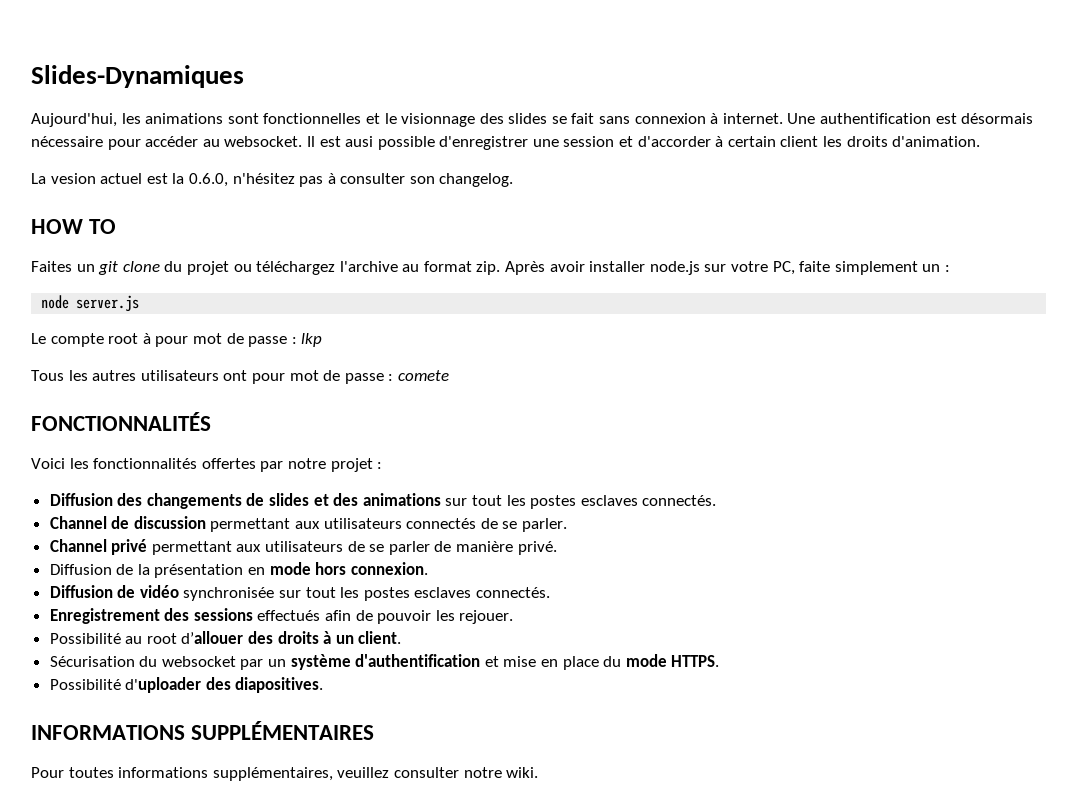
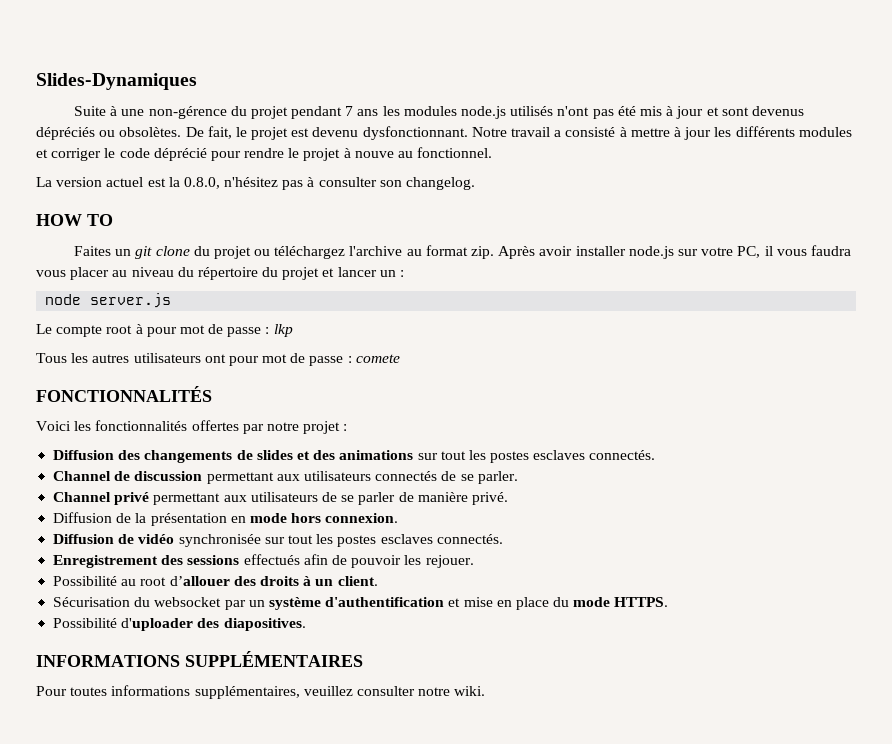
- Aujourd'hui, les animations sont fonctionnelles et le visionnage des slides se fait sans connexion à internet. Une authentification est désormais nécessaire pour accéder au websocket. Il est ausi possible d'enregistrer une session et d'accorder à certain client les droits d'animation.
+ Suite à une non-gérence du projet pendant 7 ans les modules node.js utilisés n'ont pas été mis à jour et sont devenus dépréciés ou obsolètes. De fait, le projet est devenu dysfonctionnant. Notre travail a consisté à mettre à jour les différents modules et corriger le code déprécié pour rendre le projet à nouve au fonctionnel.
- La vesion actuel est la 0.6.0, n'hésitez pas à consulter son changelog.
+ La version actuel est la 0.8.0, n'hésitez pas à consulter son changelog.
- Après avoir installer node.js sur votre PC, faite simplement un :
+ Après avoir installer node.js sur votre PC, il vous faudra vous placer au niveau du répertoire du projet et lancer un :

